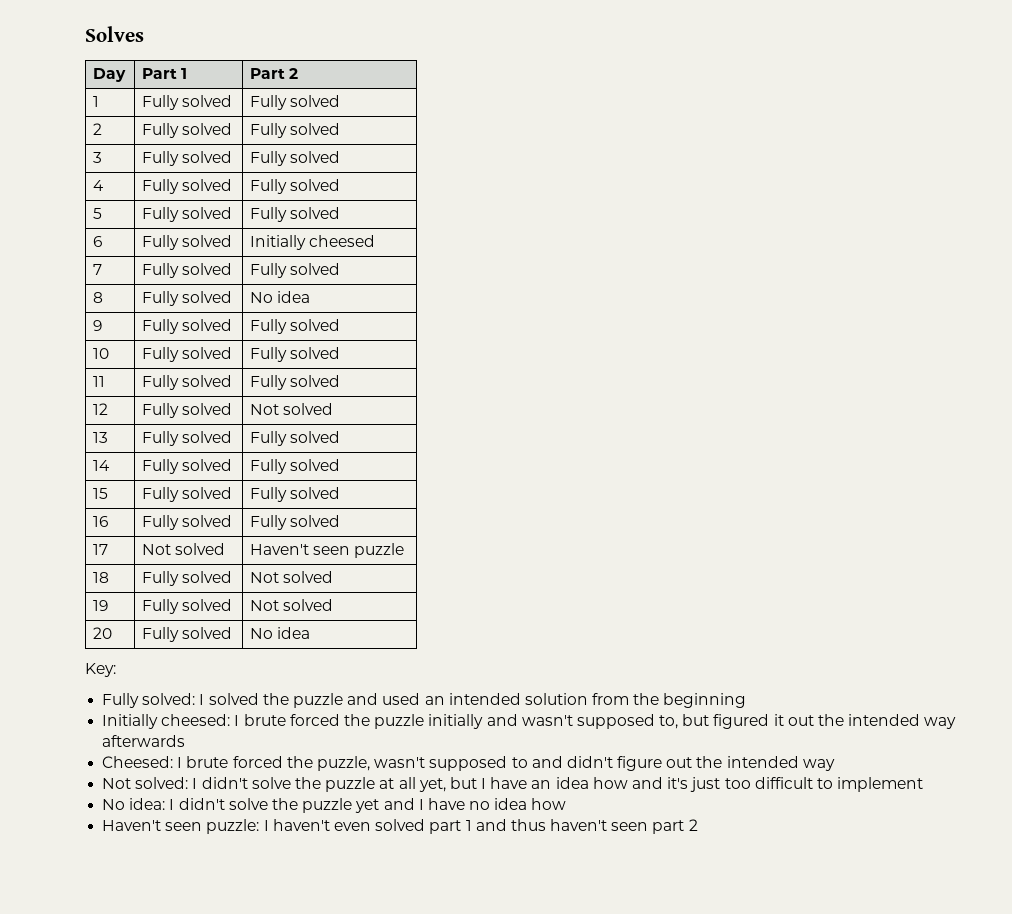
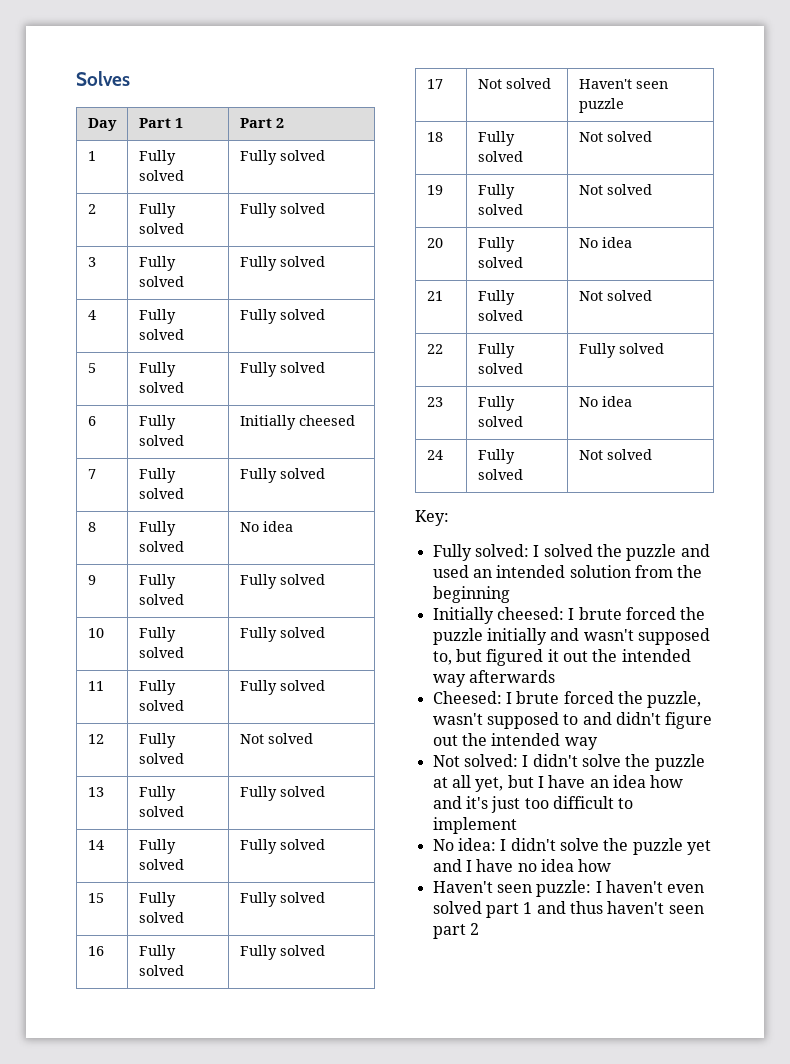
+ 21 | Fully solved | Not solved
+ 22 | Fully solved | Fully solved
+ 23 | Fully solved | No idea
+ 24 | Fully solved | Not solved

